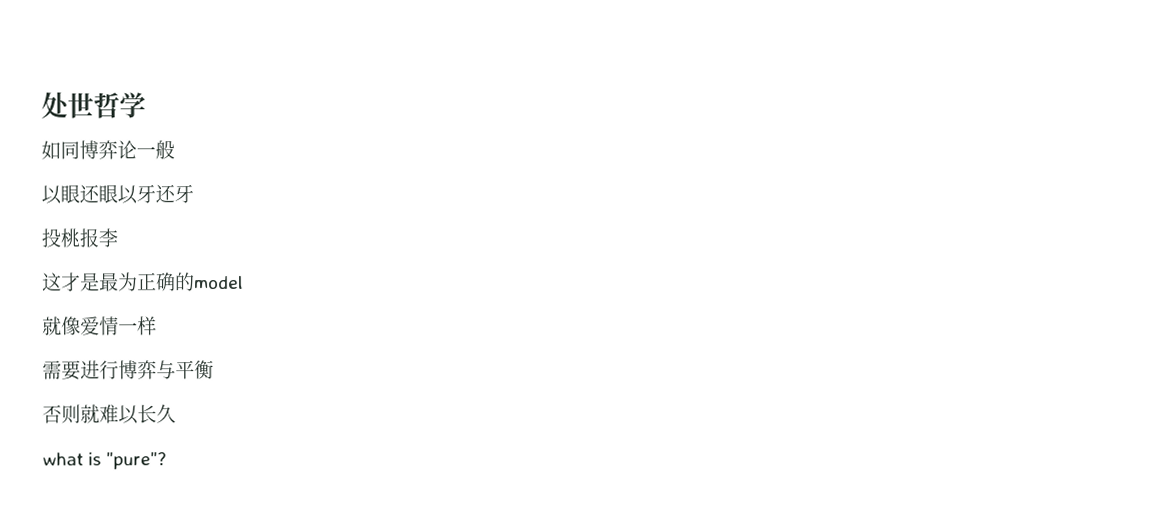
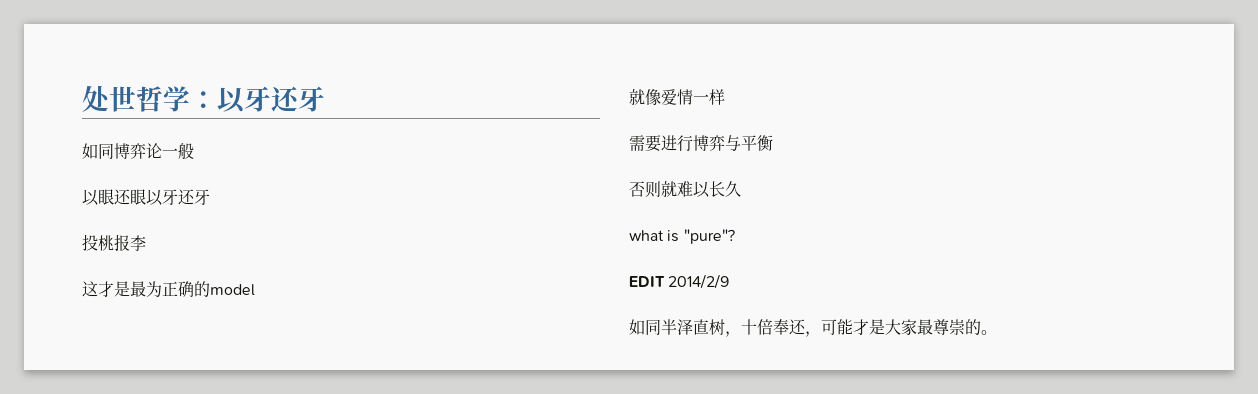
- 处世哲学
+ 处世哲学：以牙还牙
+ EDIT 2014/2/9
+ 如同半泽直树，十倍奉还，可能才是大家最尊崇的。

